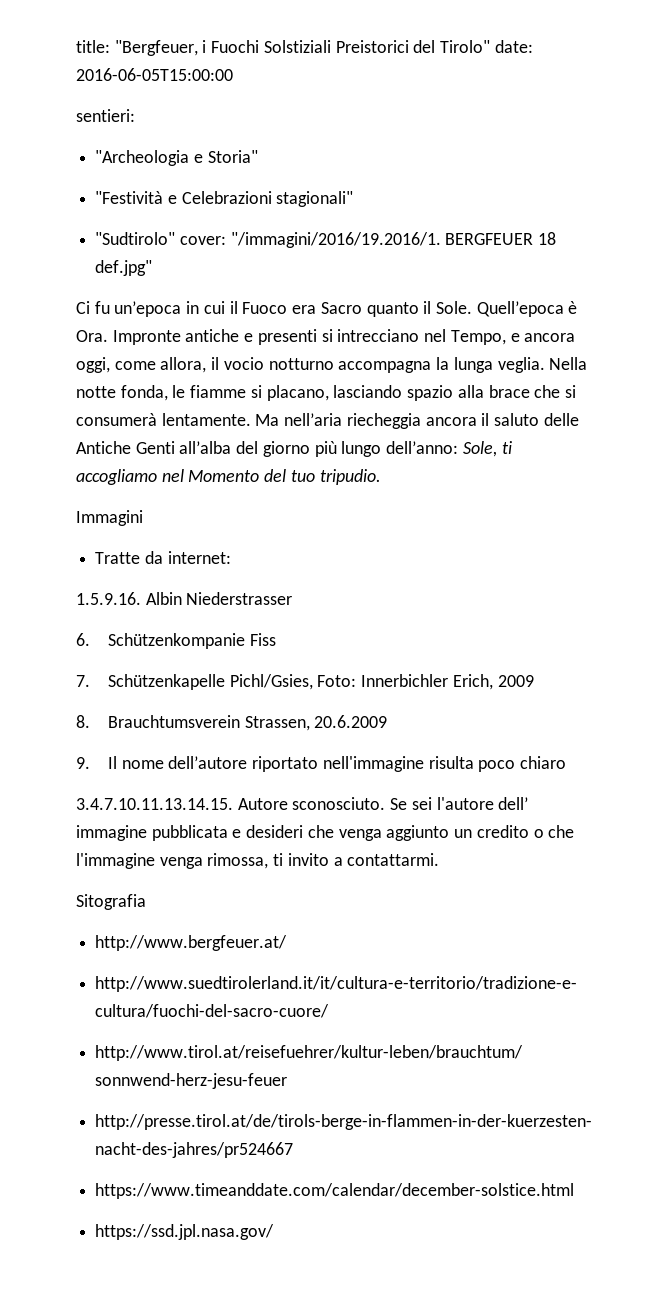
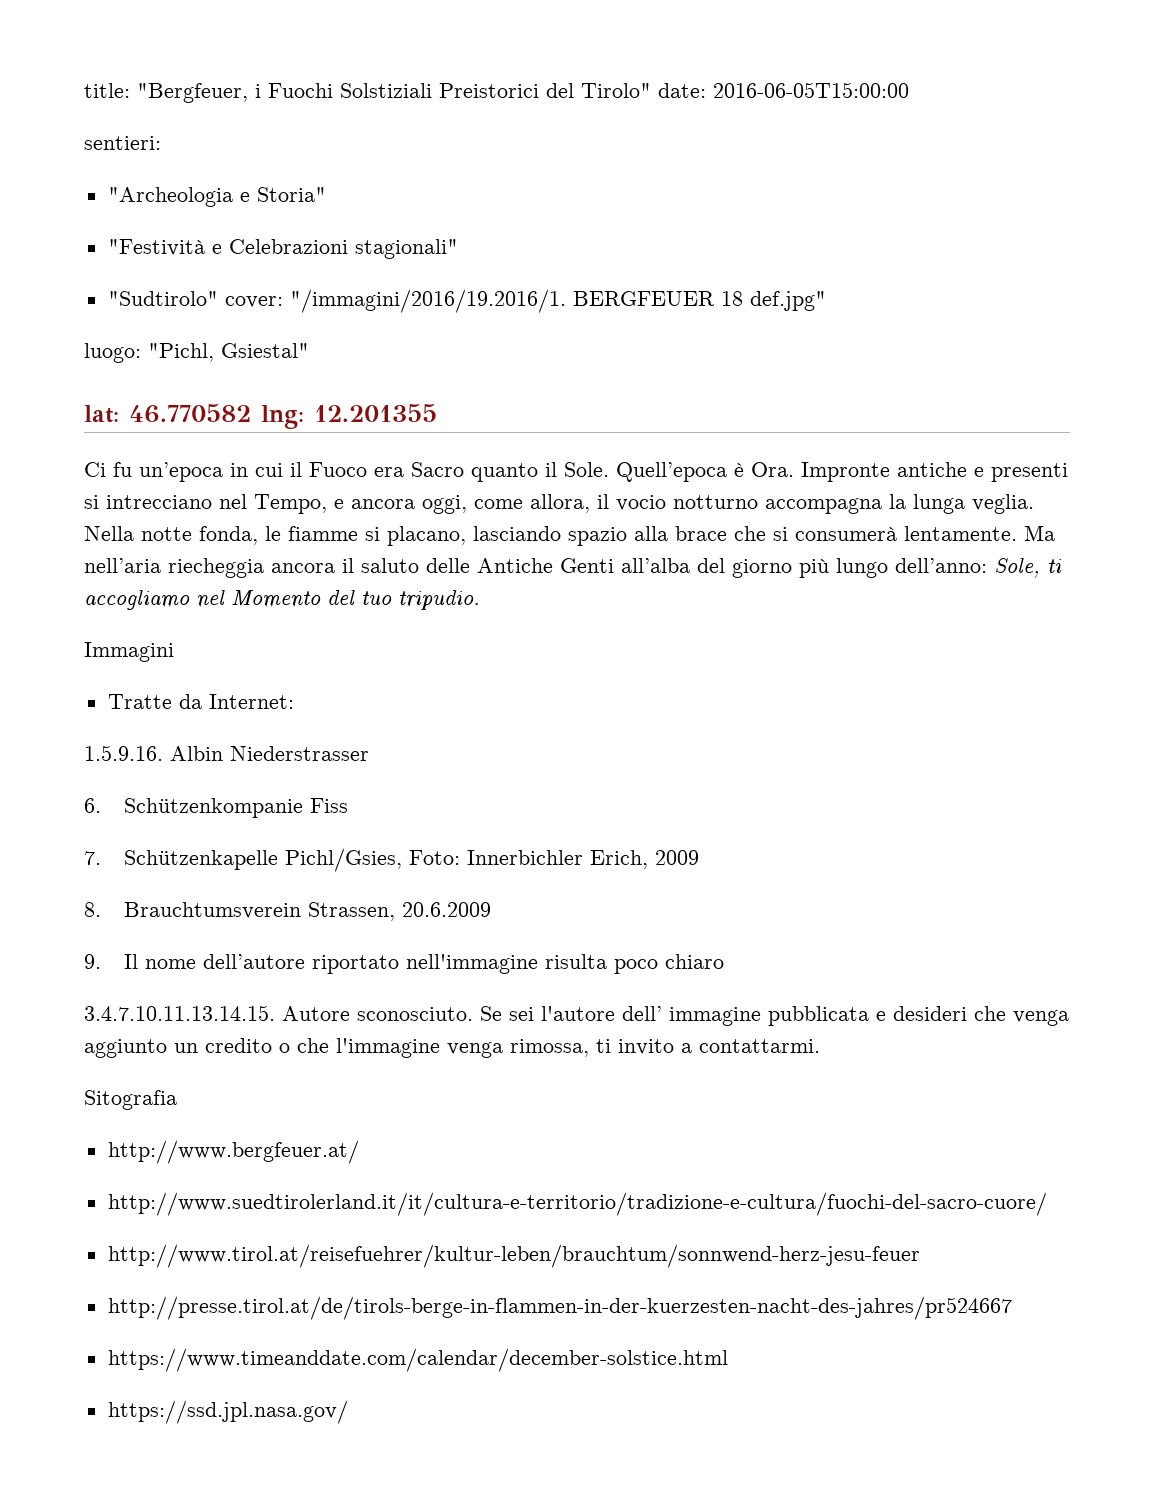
+ luogo: "Pichl, Gsiestal"
+ lat: 46.770582 lng: 12.201355
- Tratte da internet:
+ Tratte da Internet:

